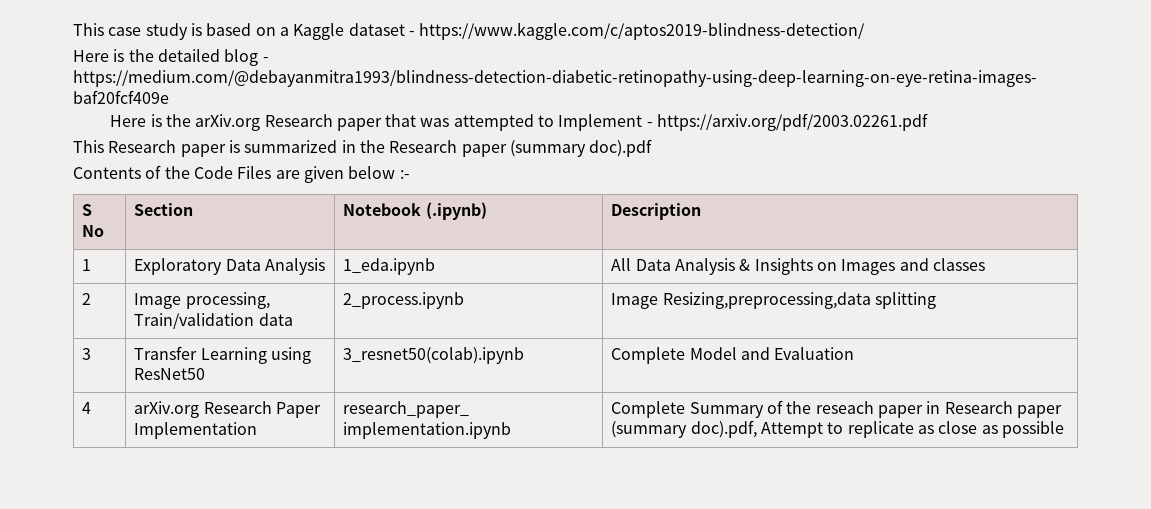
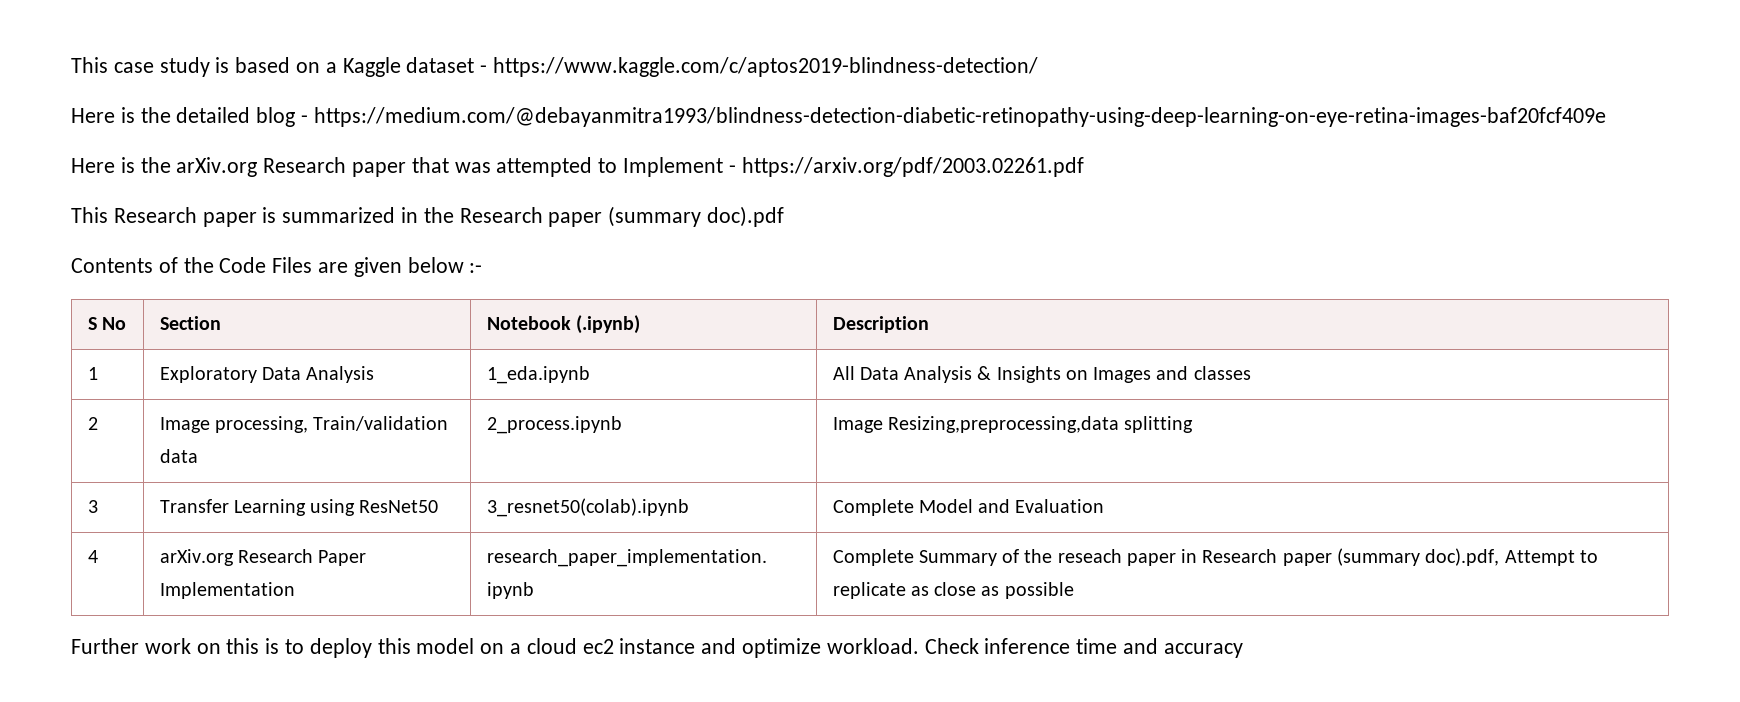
+ Further work on this is to deploy this model on a cloud ec2 instance and optimize workload. Check inference time and accuracy

